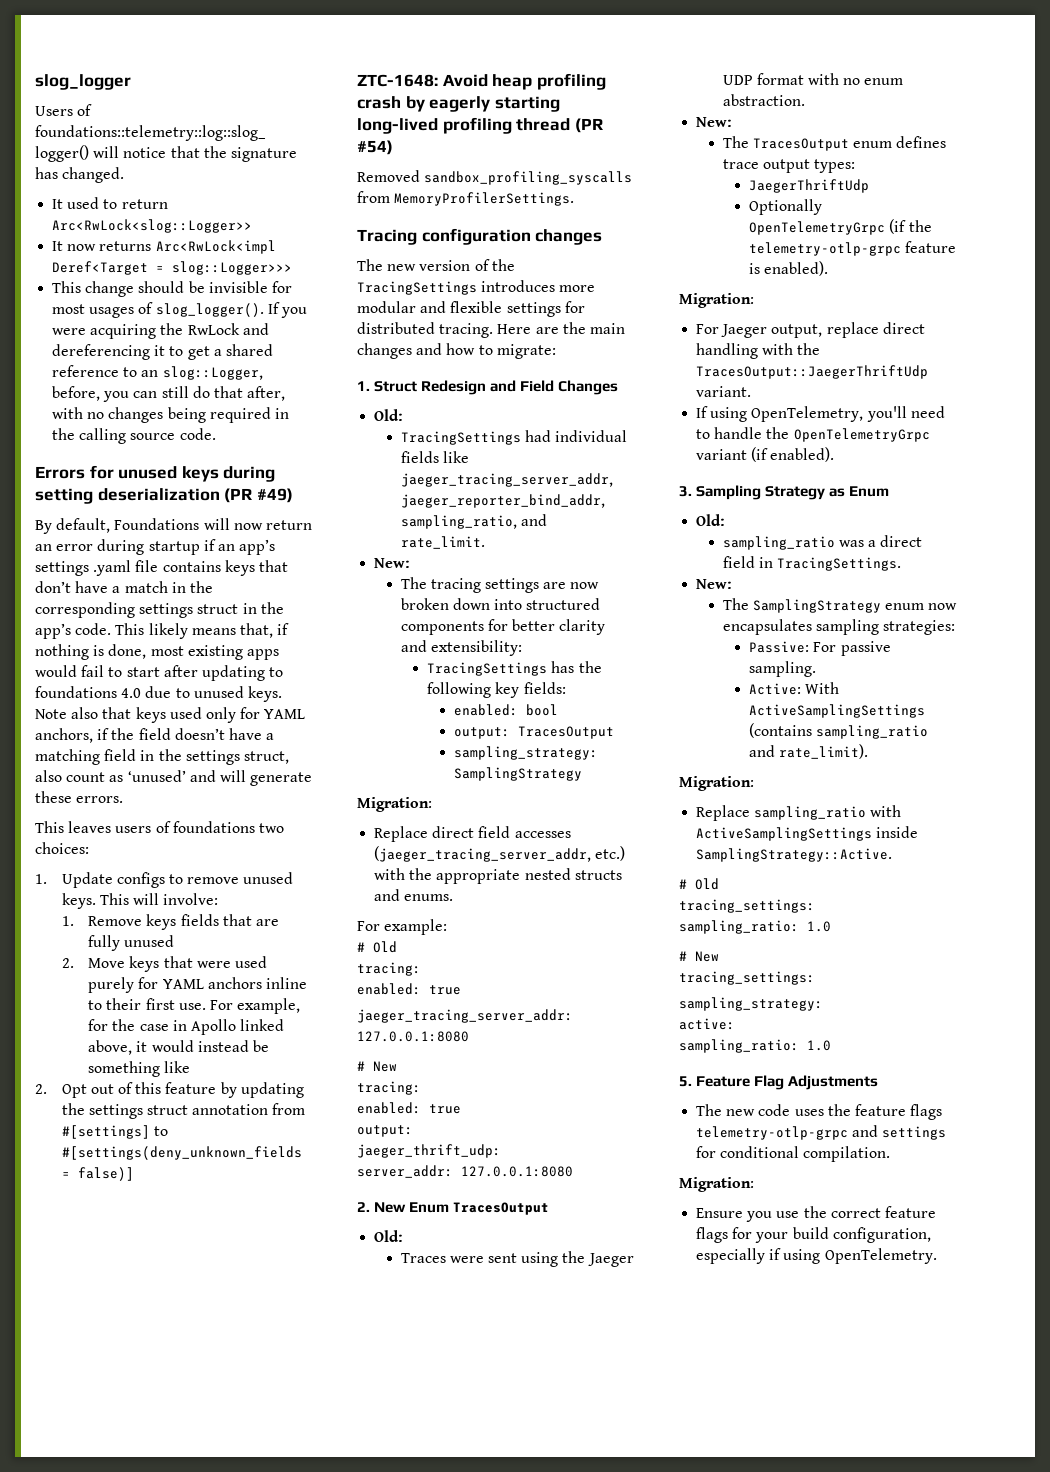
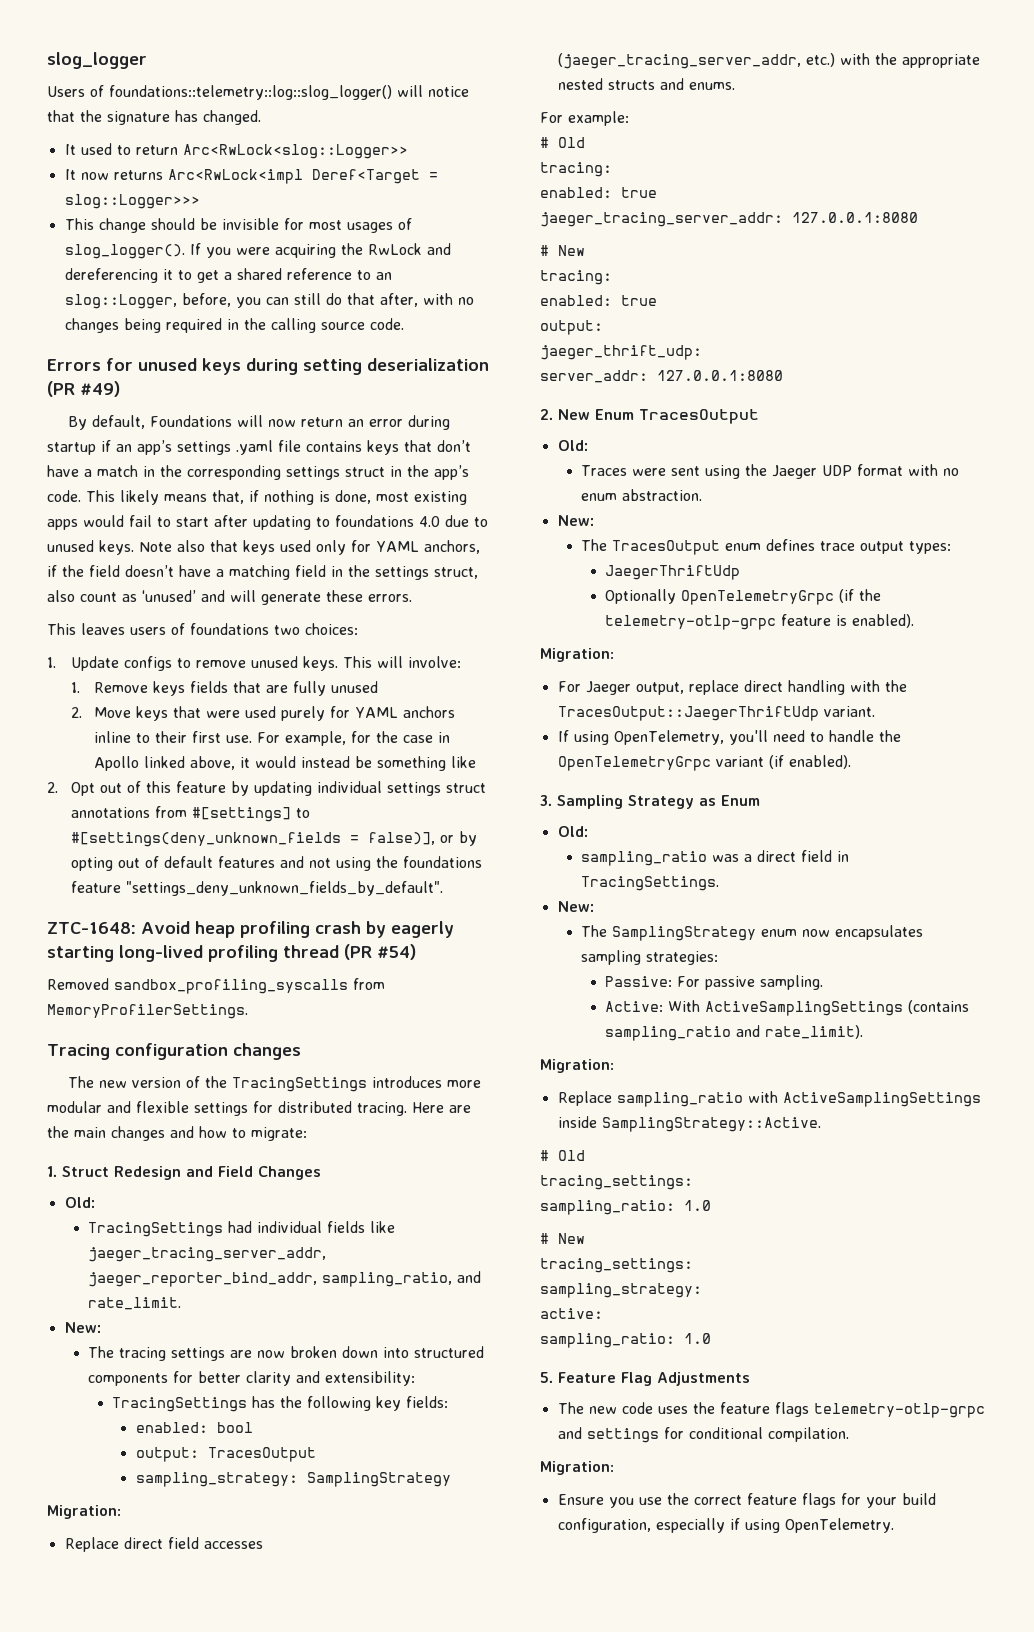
- 2. Opt out of this feature by updating the settings struct annotation from #[settings] to #[settings(deny_unknown_fields = false)]
+ 2. Opt out of this feature by updating individual settings struct annotations from #[settings] to #[settings(deny_unknown_fields = false)], or by opting out of default features and not using the foundations feature "settings_deny_unknown_fields_by_default".

